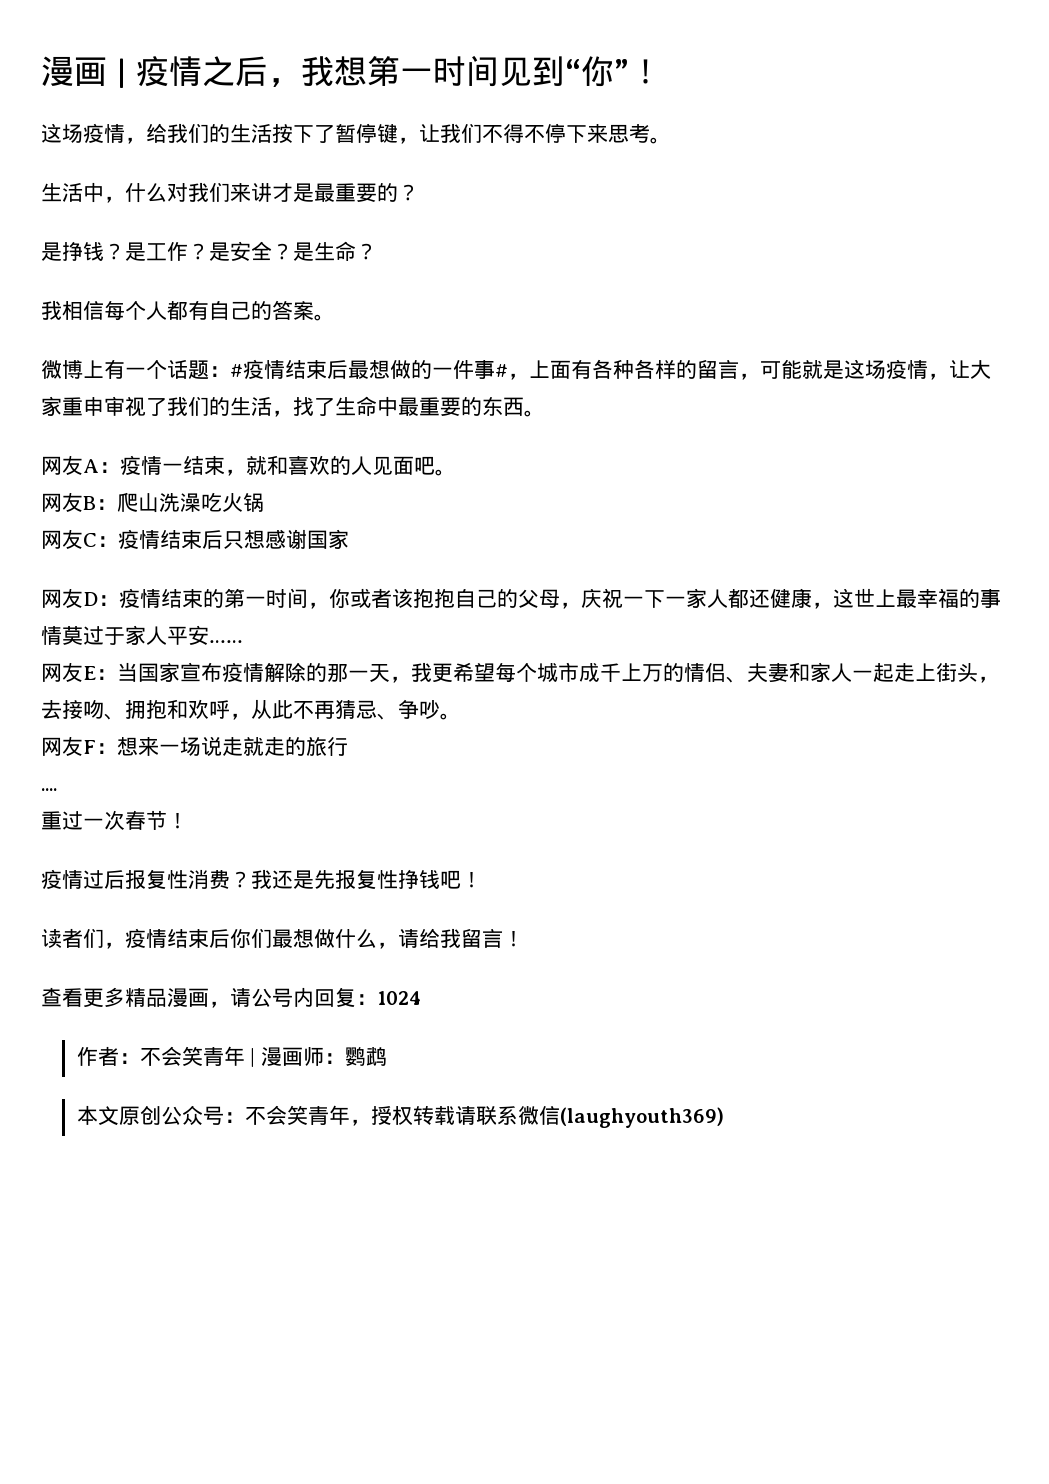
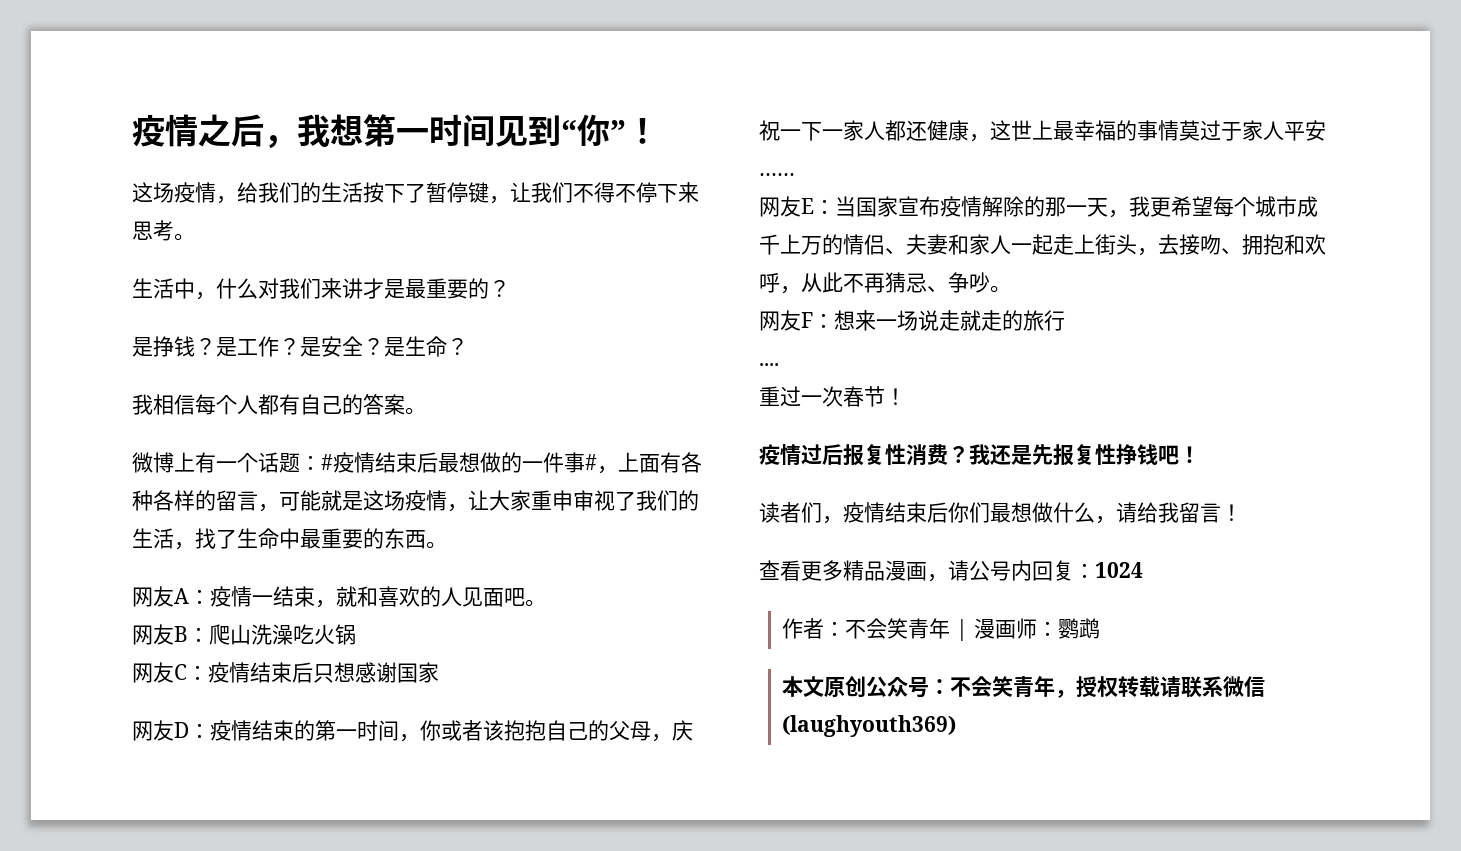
- 漫画 | 疫情之后，我想第一时间见到“你”！
+ 疫情之后，我想第一时间见到“你”！

